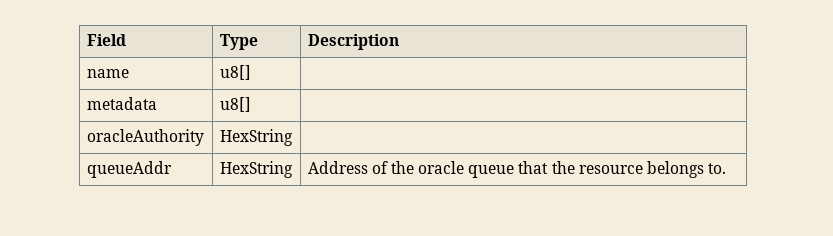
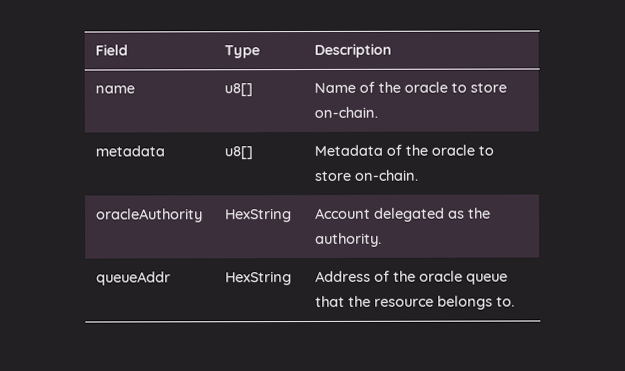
- name | u8[] |
- metadata | u8[] |
- oracleAuthority | HexString |
+ name | u8[] | Name of the oracle to store on-chain.
+ metadata | u8[] | Metadata of the oracle to store on-chain.
+ oracleAuthority | HexString | Account delegated as the authority.

